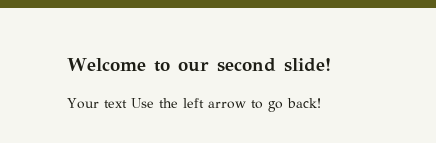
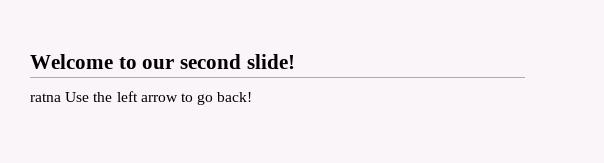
- Your text Use the left arrow to go back!
+ ratna Use the left arrow to go back!

